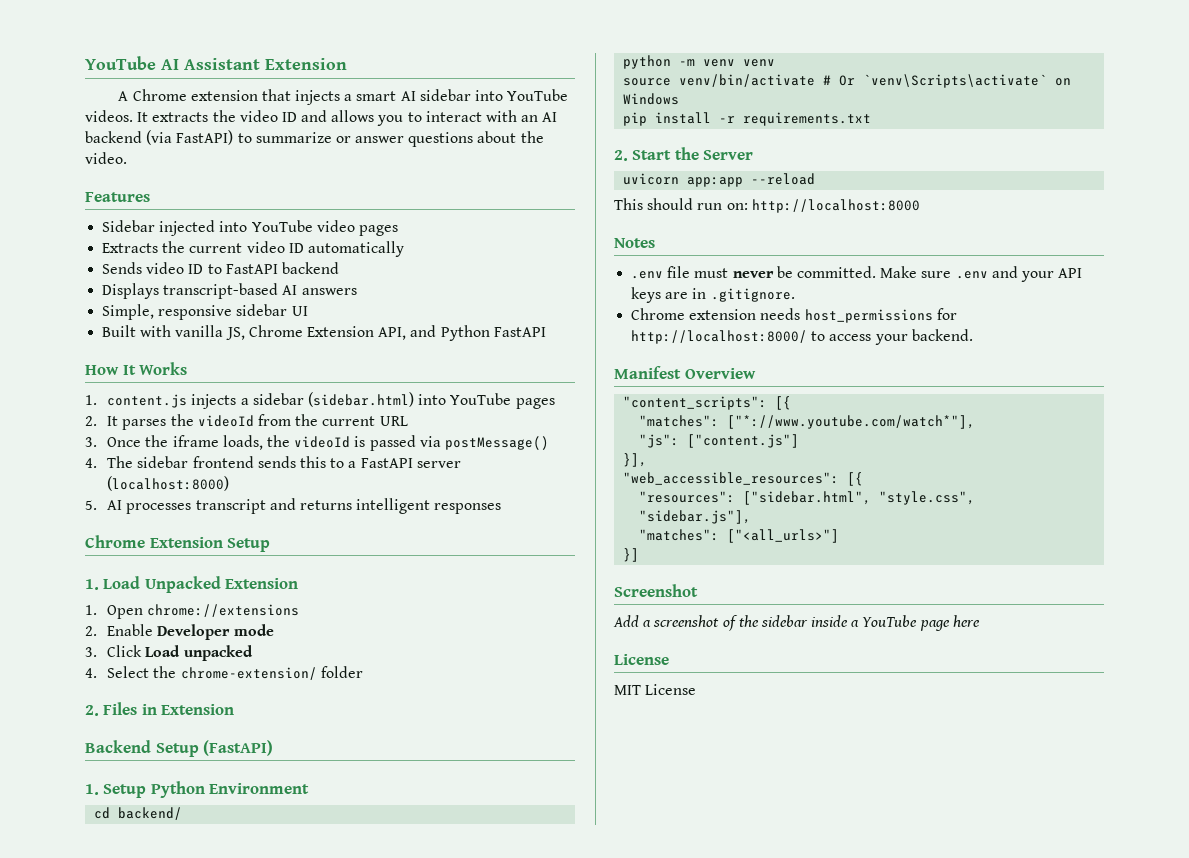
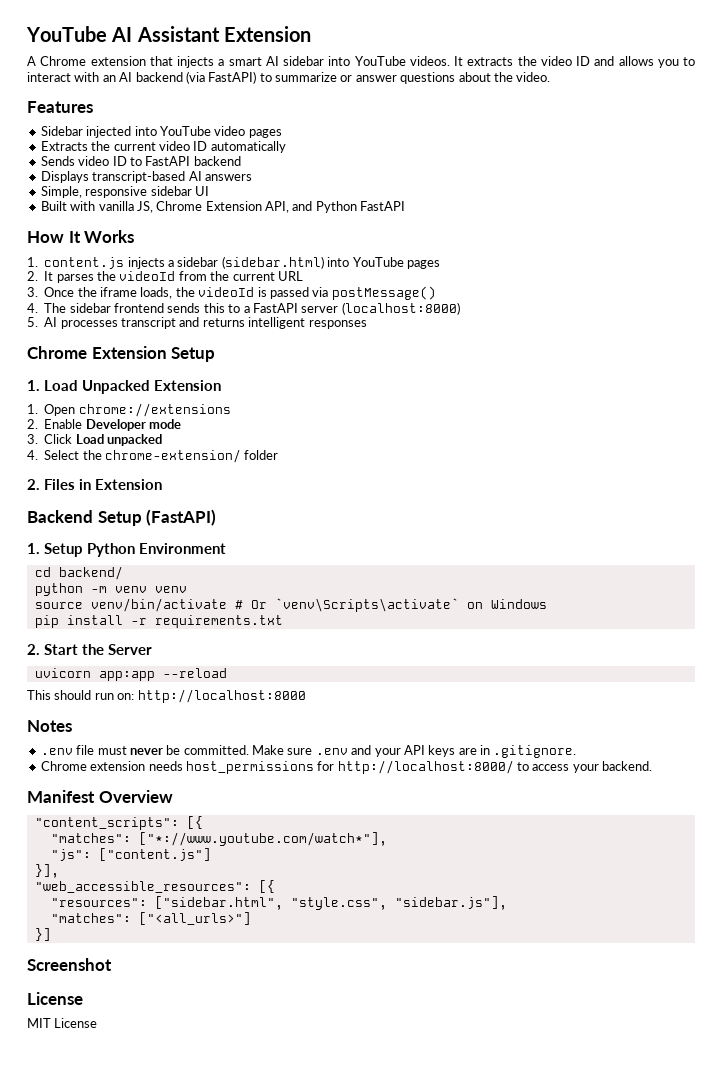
- Add a screenshot of the sidebar inside a YouTube page here

